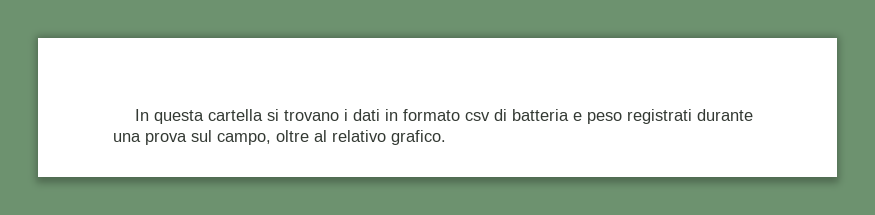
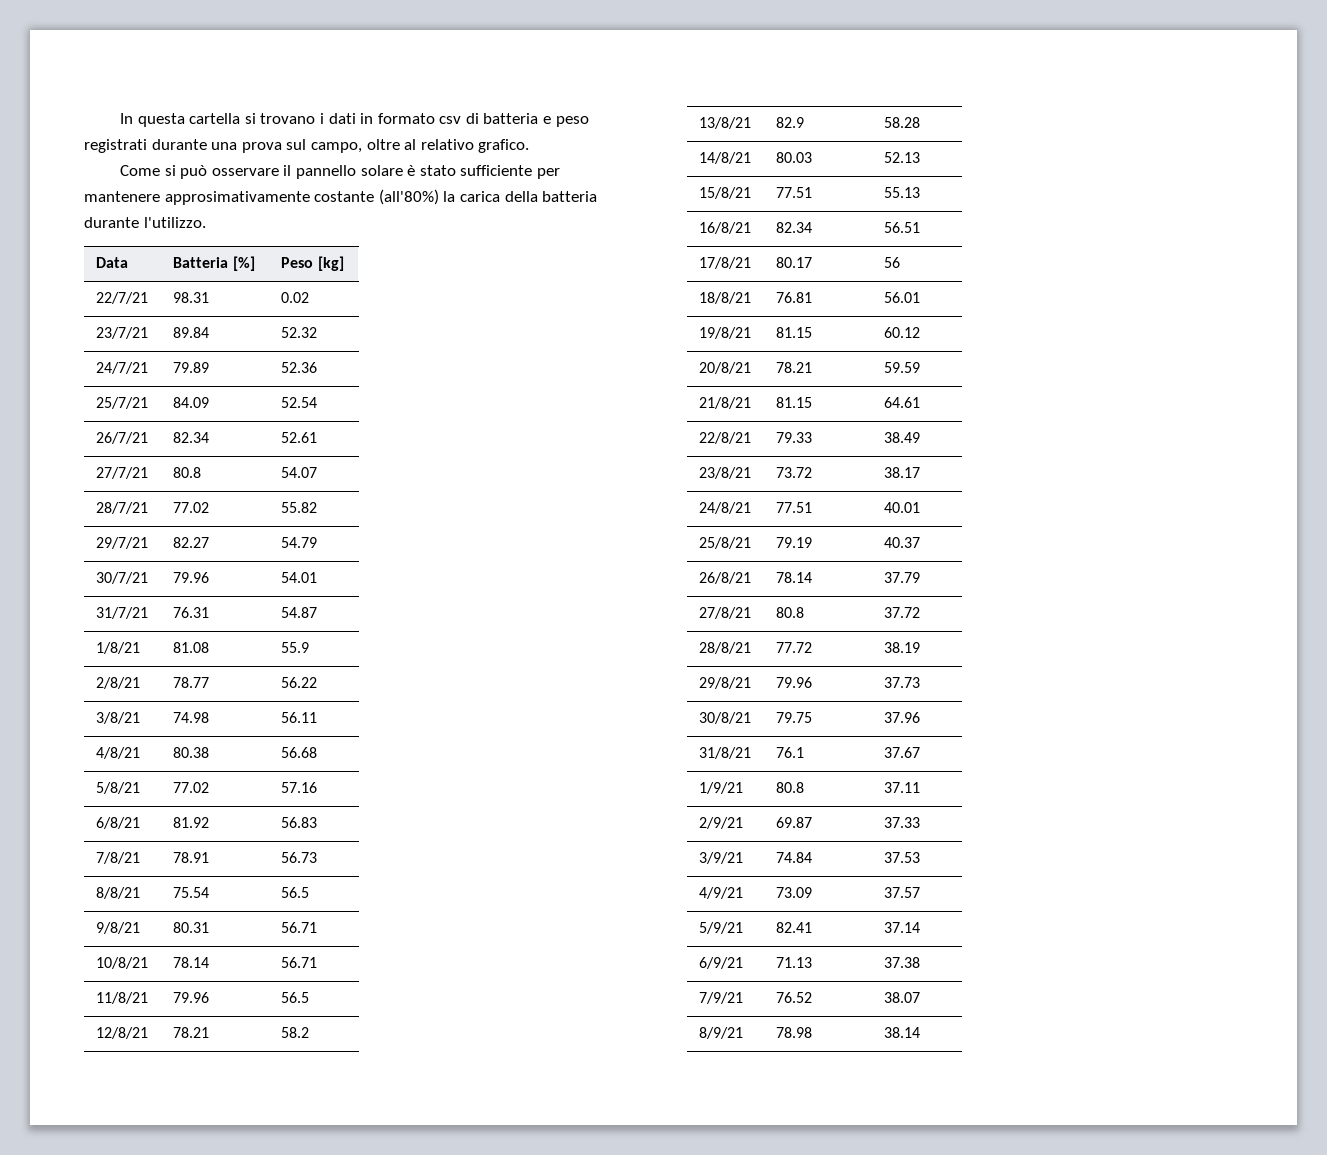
+ Come si può osservare il pannello solare è stato sufficiente per mantenere approsimativamente costante (all'80%) la carica della batteria durante l'utilizzo.
+ Data | Batteria [%] | Peso [kg]
+ 22/7/21 | 98.31 | 0.02
+ 23/7/21 | 89.84 | 52.32
+ 24/7/21 | 79.89 | 52.36
+ 25/7/21 | 84.09 | 52.54
+ 26/7/21 | 82.34 | 52.61
+ 27/7/21 | 80.8 | 54.07
+ 28/7/21 | 77.02 | 55.82
+ 29/7/21 | 82.27 | 54.79
+ 30/7/21 | 79.96 | 54.01
+ 31/7/21 | 76.31 | 54.87
+ 1/8/21 | 81.08 | 55.9
+ 2/8/21 | 78.77 | 56.22
+ 3/8/21 | 74.98 | 56.11
+ 4/8/21 | 80.38 | 56.68
+ 5/8/21 | 77.02 | 57.16
+ 6/8/21 | 81.92 | 56.83
+ 7/8/21 | 78.91 | 56.73
+ 8/8/21 | 75.54 | 56.5
+ 9/8/21 | 80.31 | 56.71
+ 10/8/21 | 78.14 | 56.71
+ 11/8/21 | 79.96 | 56.5
+ 12/8/21 | 78.21 | 58.2
+ 13/8/21 | 82.9 | 58.28
+ 14/8/21 | 80.03 | 52.13
+ 15/8/21 | 77.51 | 55.13
+ 16/8/21 | 82.34 | 56.51
+ 17/8/21 | 80.17 | 56
+ 18/8/21 | 76.81 | 56.01
+ 19/8/21 | 81.15 | 60.12
+ 20/8/21 | 78.21 | 59.59
+ 21/8/21 | 81.15 | 64.61
+ 22/8/21 | 79.33 | 38.49
+ 23/8/21 | 73.72 | 38.17
+ 24/8/21 | 77.51 | 40.01
+ 25/8/21 | 79.19 | 40.37
+ 26/8/21 | 78.14 | 37.79
+ 27/8/21 | 80.8 | 37.72
+ 28/8/21 | 77.72 | 38.19
+ 29/8/21 | 79.96 | 37.73
+ 30/8/21 | 79.75 | 37.96
+ 31/8/21 | 76.1 | 37.67
+ 1/9/21 | 80.8 | 37.11
+ 2/9/21 | 69.87 | 37.33
+ 3/9/21 | 74.84 | 37.53
+ 4/9/21 | 73.09 | 37.57
+ 5/9/21 | 82.41 | 37.14
+ 6/9/21 | 71.13 | 37.38
+ 7/9/21 | 76.52 | 38.07
+ 8/9/21 | 78.98 | 38.14

